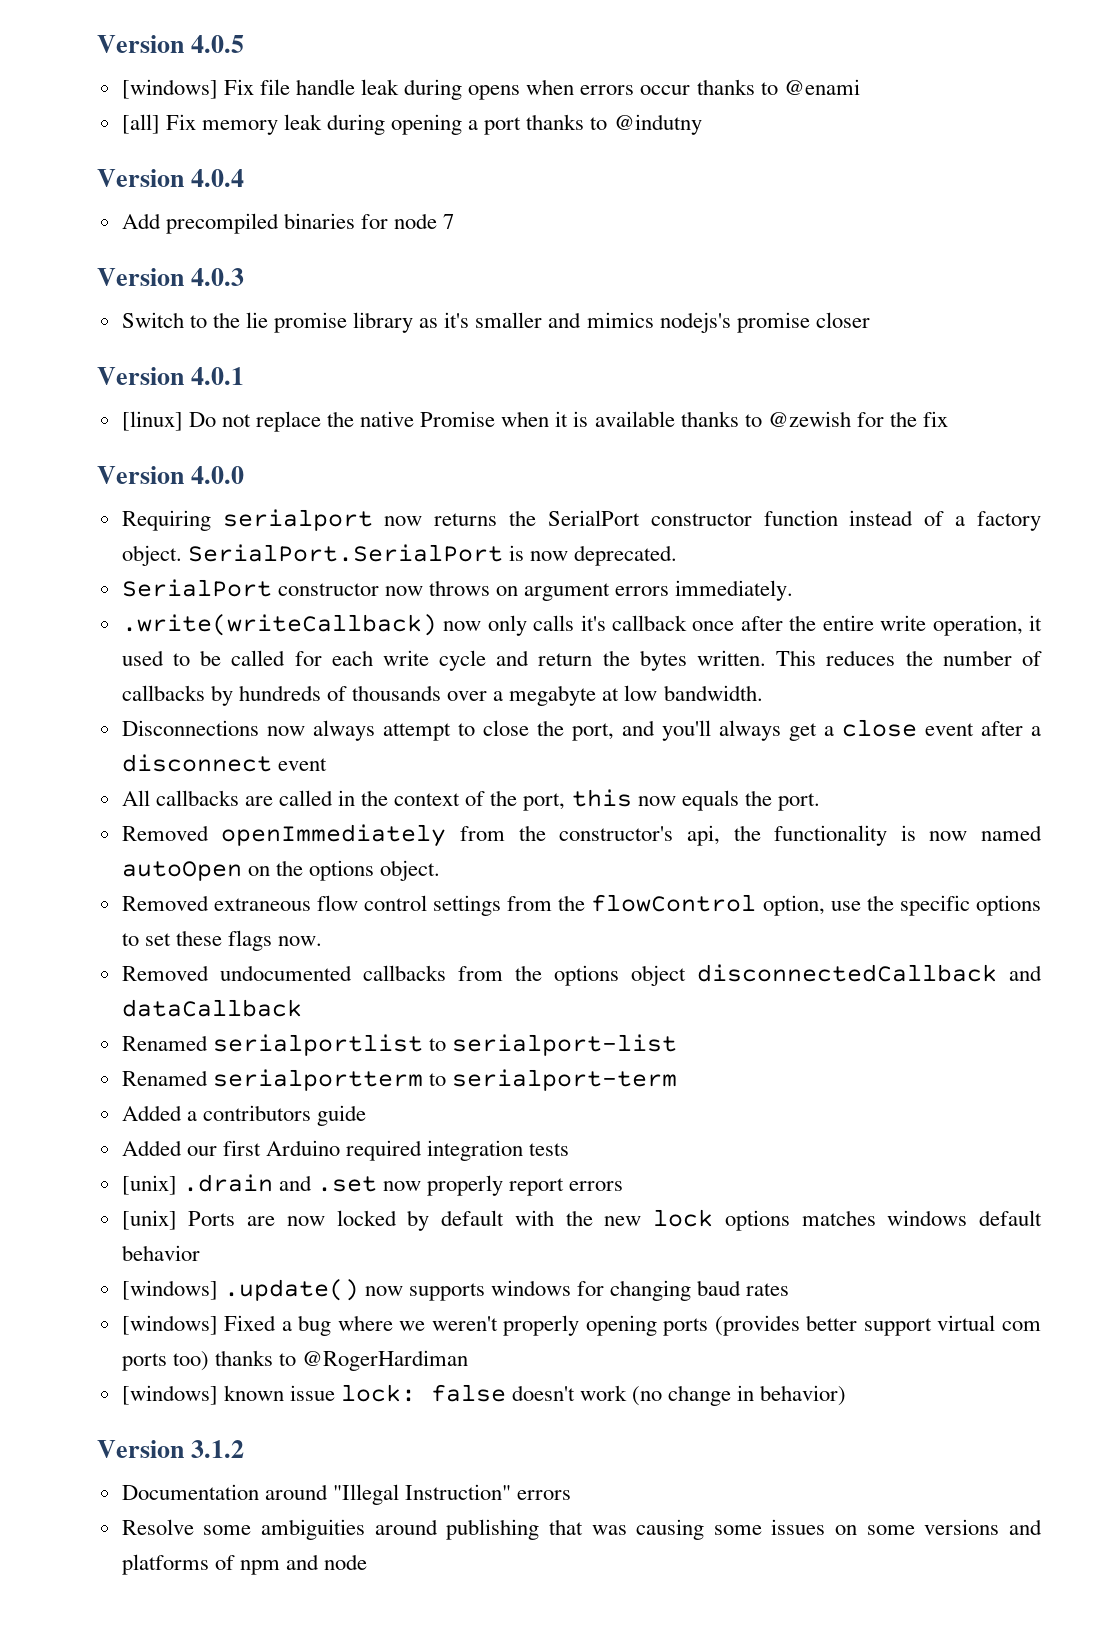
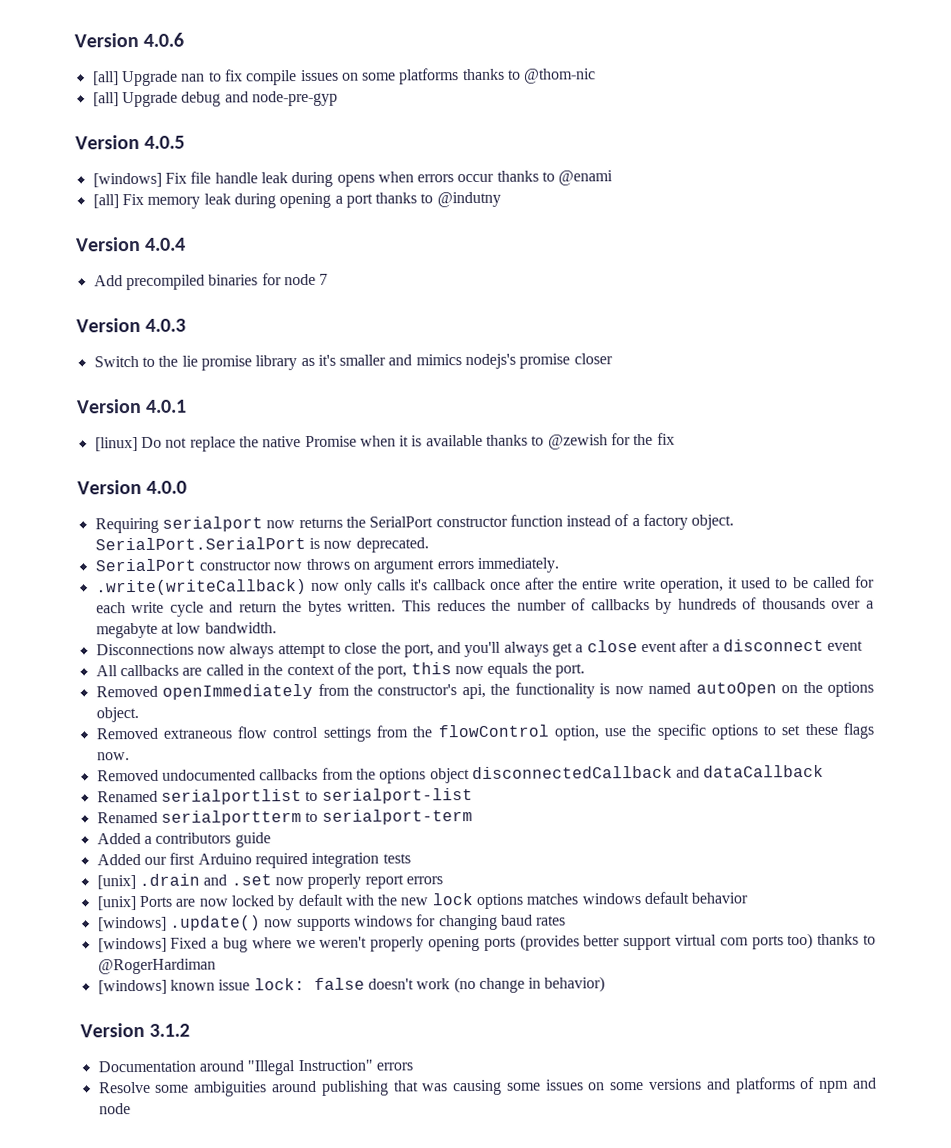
+ Version 4.0.6
+ [all] Upgrade nan to fix compile issues on some platforms thanks to @thom-nic
+ [all] Upgrade debug and node-pre-gyp

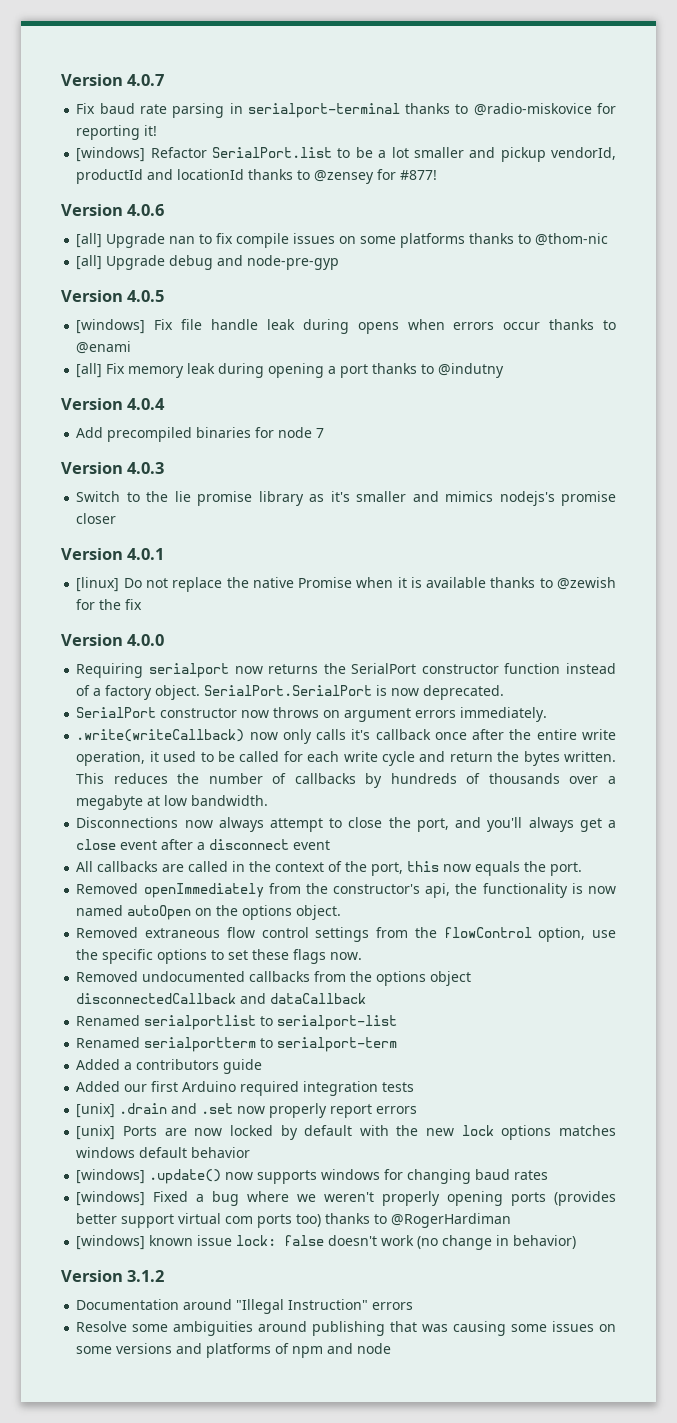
+ Version 4.0.7
+ Fix baud rate parsing in serialport-terminal thanks to @radio-miskovice for reporting it!
+ [windows] Refactor SerialPort.list to be a lot smaller and pickup vendorId, productId and locationId thanks to @zensey for #877!

